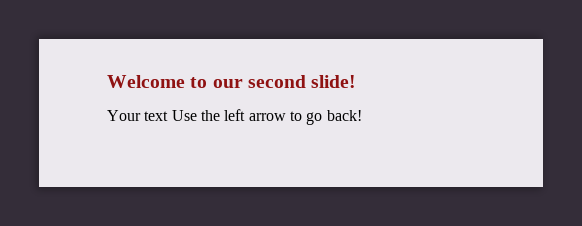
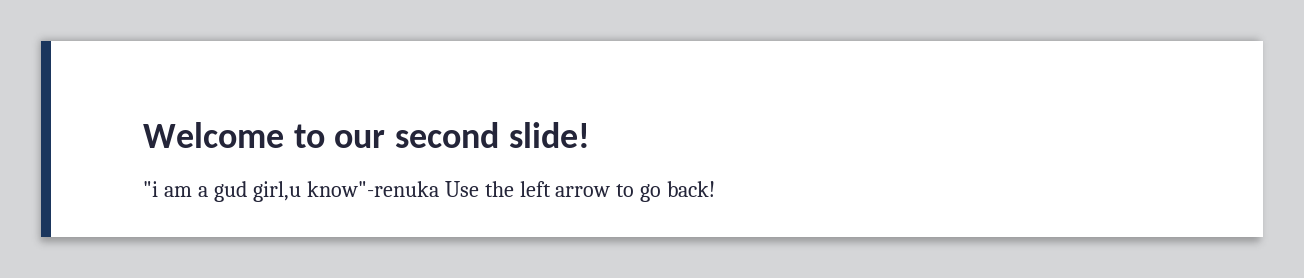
- Your text Use the left arrow to go back!
+ "i am a gud girl,u know"-renuka Use the left arrow to go back!

